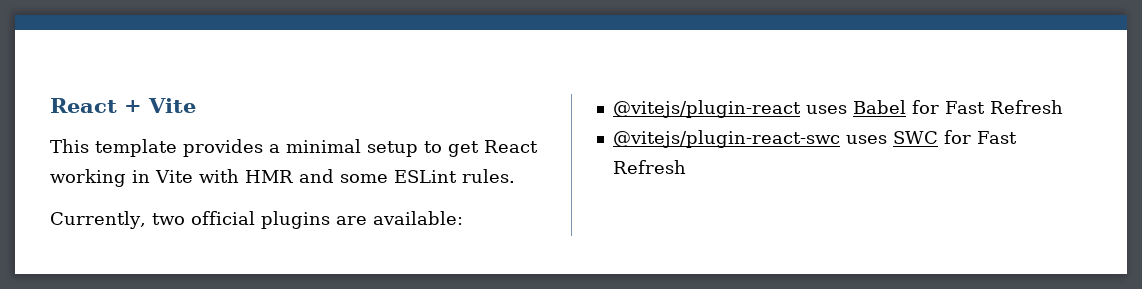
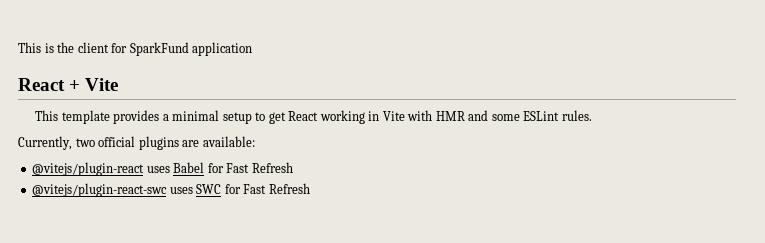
+ This is the client for SparkFund application

